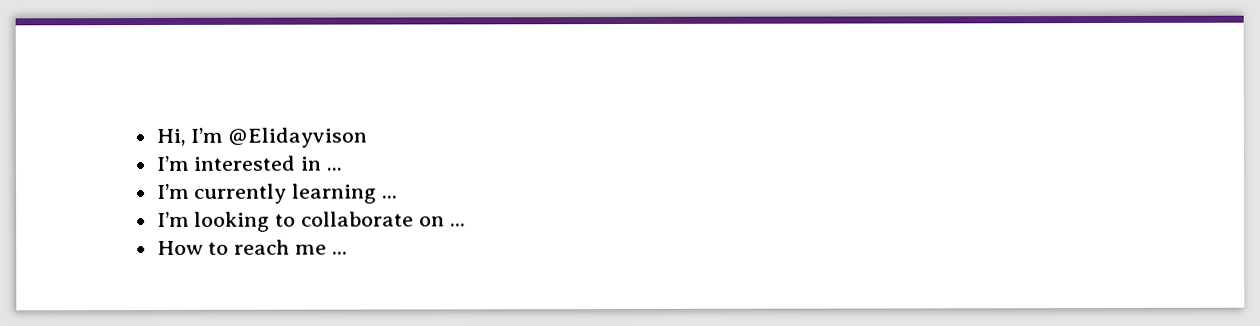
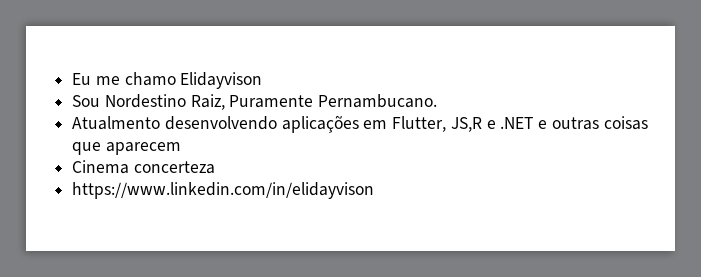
- Hi, I’m @Elidayvison
- I’m interested in ...
- I’m currently learning ...
- I’m looking to collaborate on ...
- How to reach me ...
+ Eu me chamo Elidayvison
+ Sou Nordestino Raiz, Puramente Pernambucano.
+ Atualmento desenvolvendo aplicações em Flutter, JS,R e .NET e outras coisas que aparecem
+ Cinema concerteza
+ https://www.linkedin.com/in/elidayvison

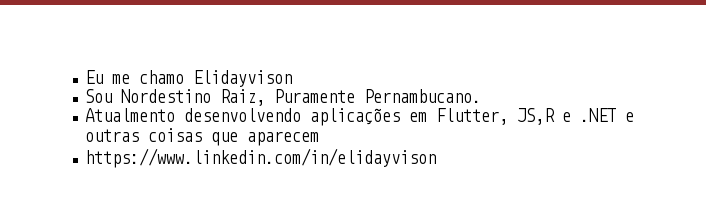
- Cinema concerteza

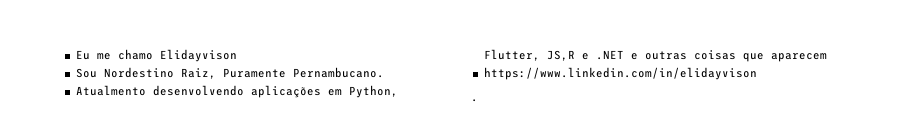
- Atualmento desenvolvendo aplicações em Flutter, JS,R e .NET e outras coisas que aparecem
+ Atualmento desenvolvendo aplicações em Python, Flutter, JS,R e .NET e outras coisas que aparecem
+ .

